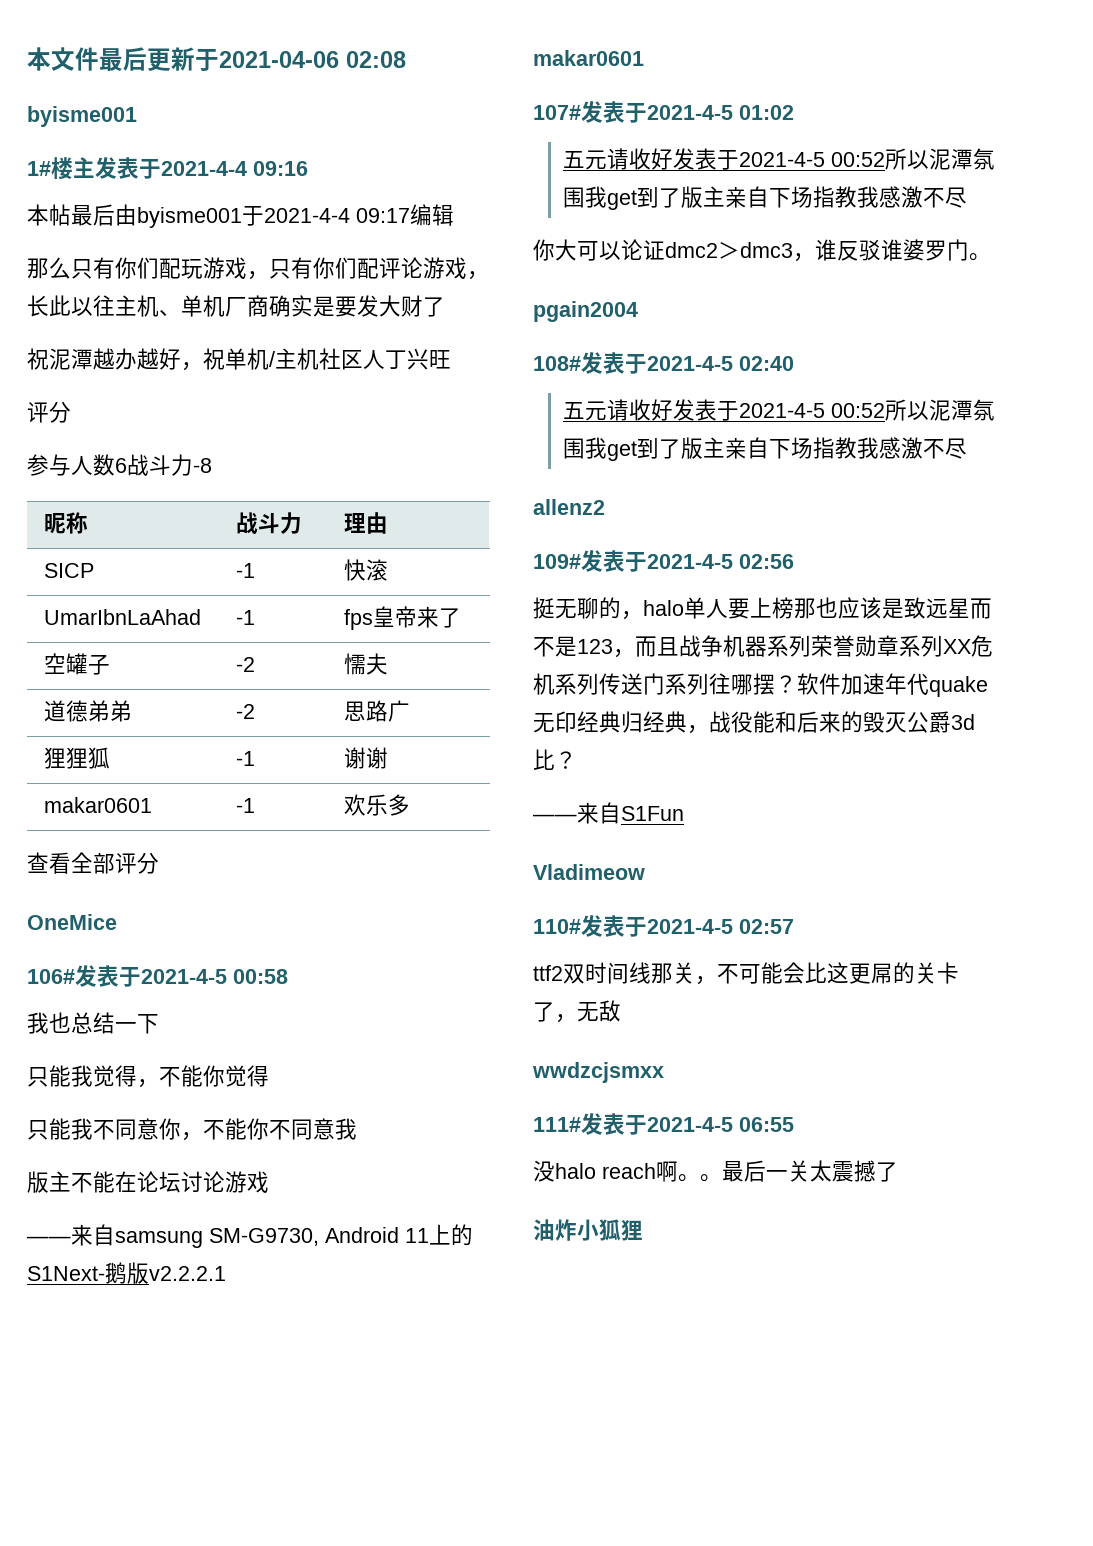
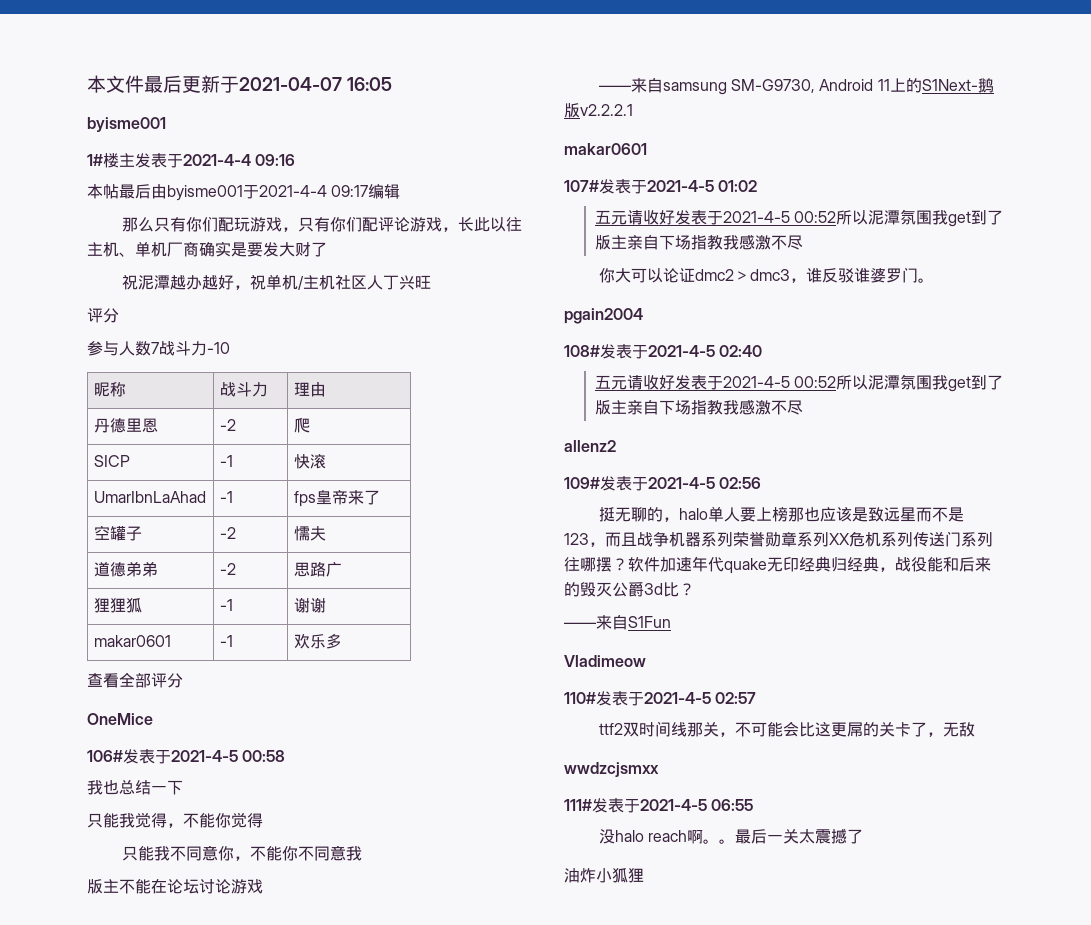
- 本文件最后更新于2021-04-06 02:08
+ 本文件最后更新于2021-04-07 16:05
- 参与人数6战斗力-8
+ 参与人数7战斗力-10
+ 丹德里恩 | -2 | 爬

